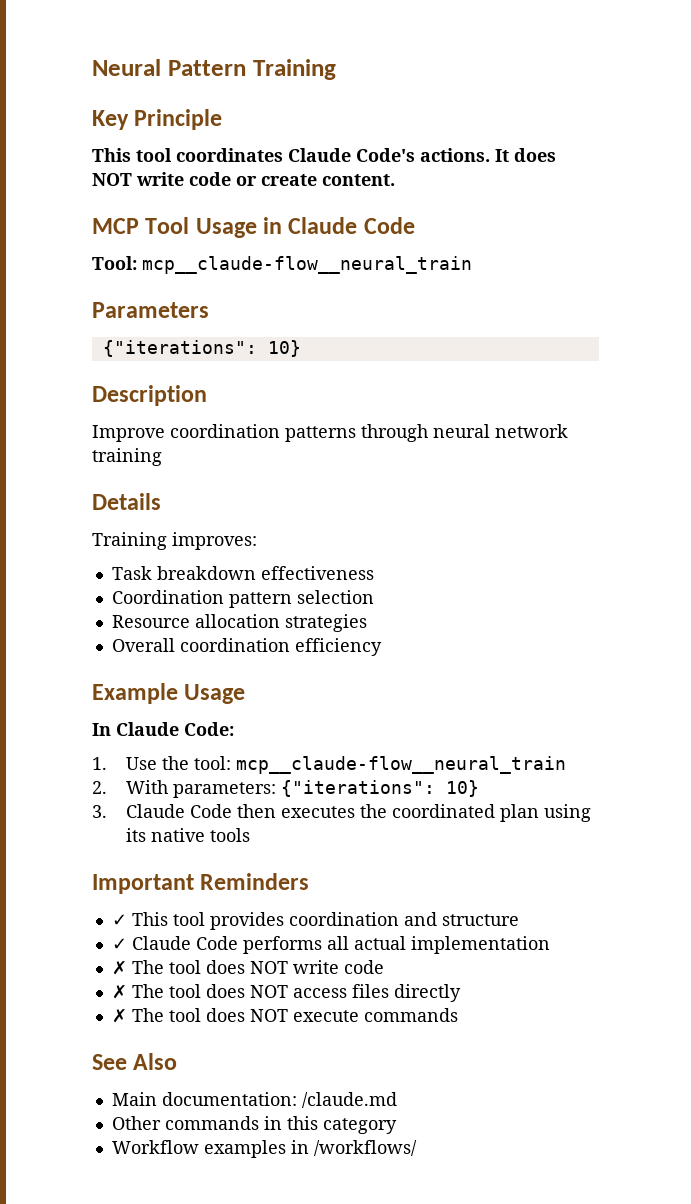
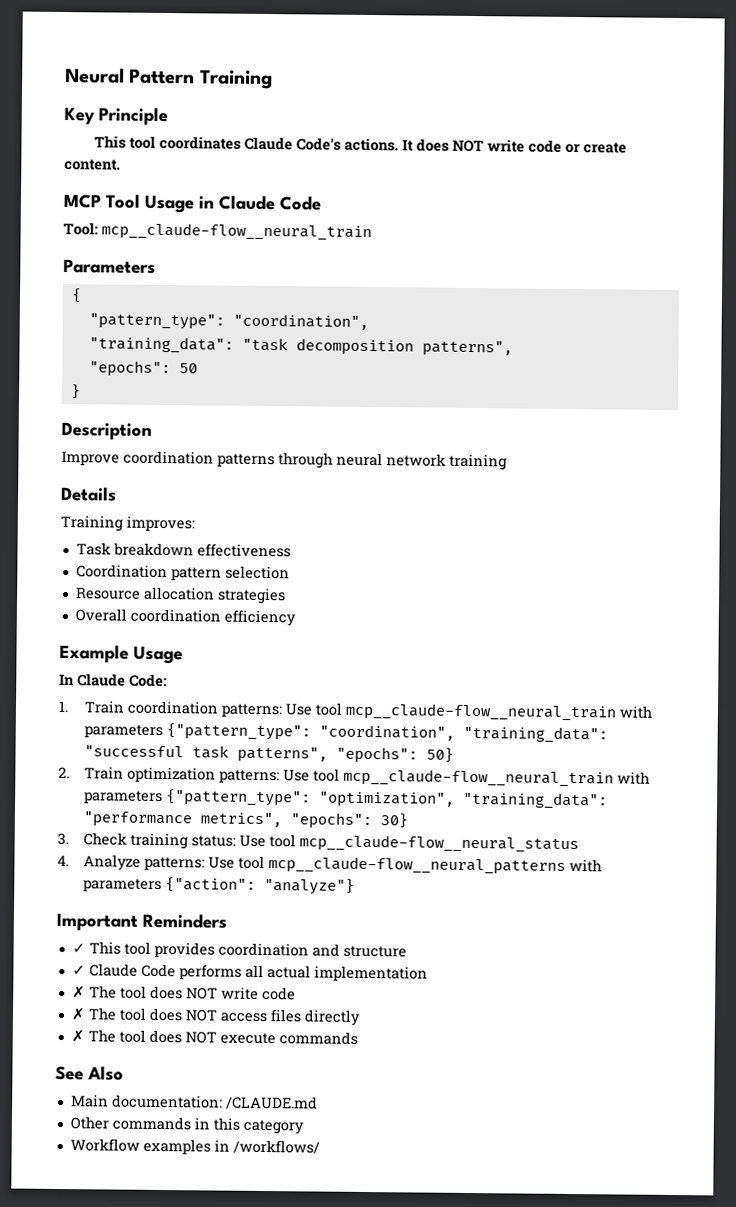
  Parameters
- {"iterations": 10}
+ {
+ "pattern_type": "coordination",
+ "training_data": "task decomposition patterns",
+ "epochs": 50
+ }
- 1. Use the tool: mcp__claude-flow__neural_train
- 2. With parameters: {"iterations": 10}
- 3. Claude Code then executes the coordinated plan using its native tools
+ 1. Train coordination patterns: Use tool mcp__claude-flow__neural_train with parameters {"pattern_type": "coordination", "training_data": "successful task patterns", "epochs": 50}
+ 2. Train optimization patterns: Use tool mcp__claude-flow__neural_train with parameters {"pattern_type": "optimization", "training_data": "performance metrics", "epochs": 30}
+ 3. Check training status: Use tool mcp__claude-flow__neural_status
+ 4. Analyze patterns: Use tool mcp__claude-flow__neural_patterns with parameters {"action": "analyze"}
- Main documentation: /claude.md
+ Main documentation: /CLAUDE.md

